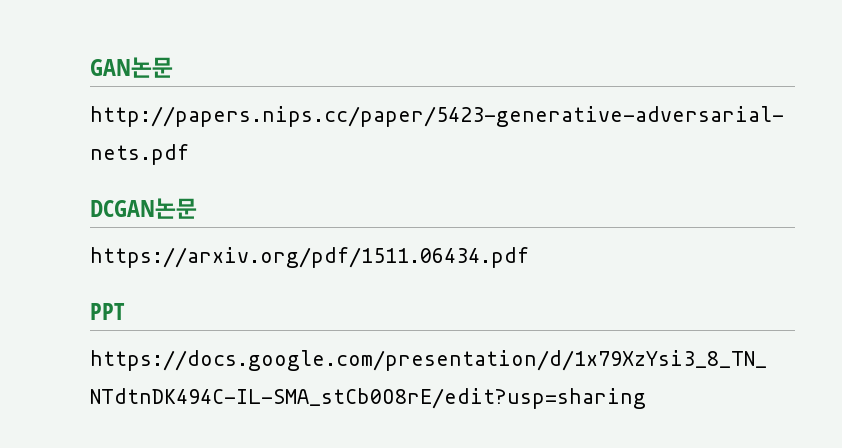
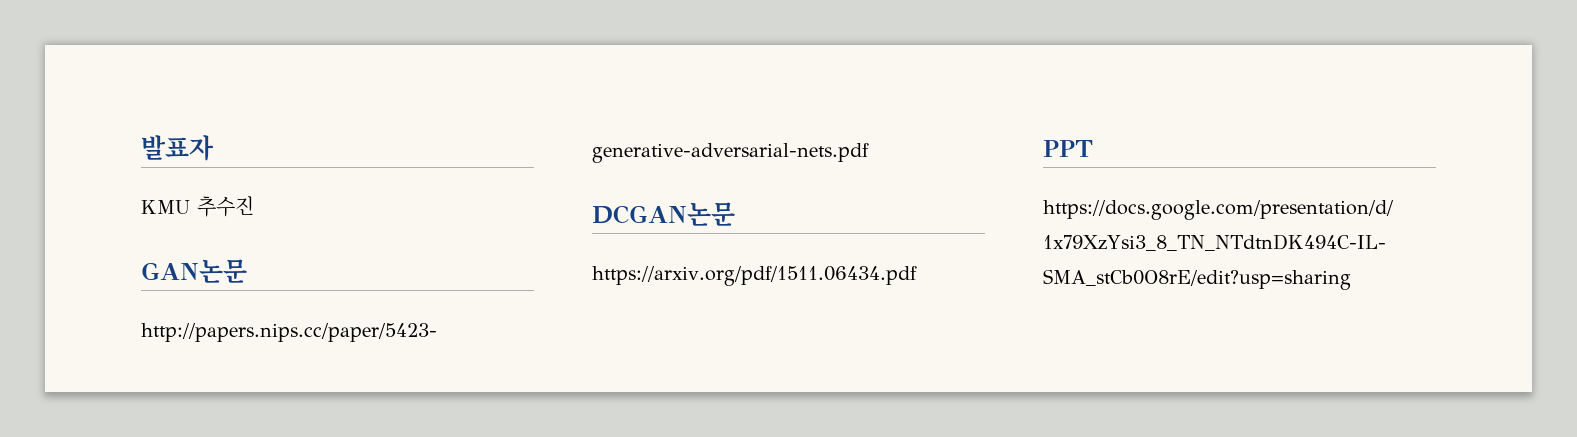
+ 발표자
+ KMU 추수진

